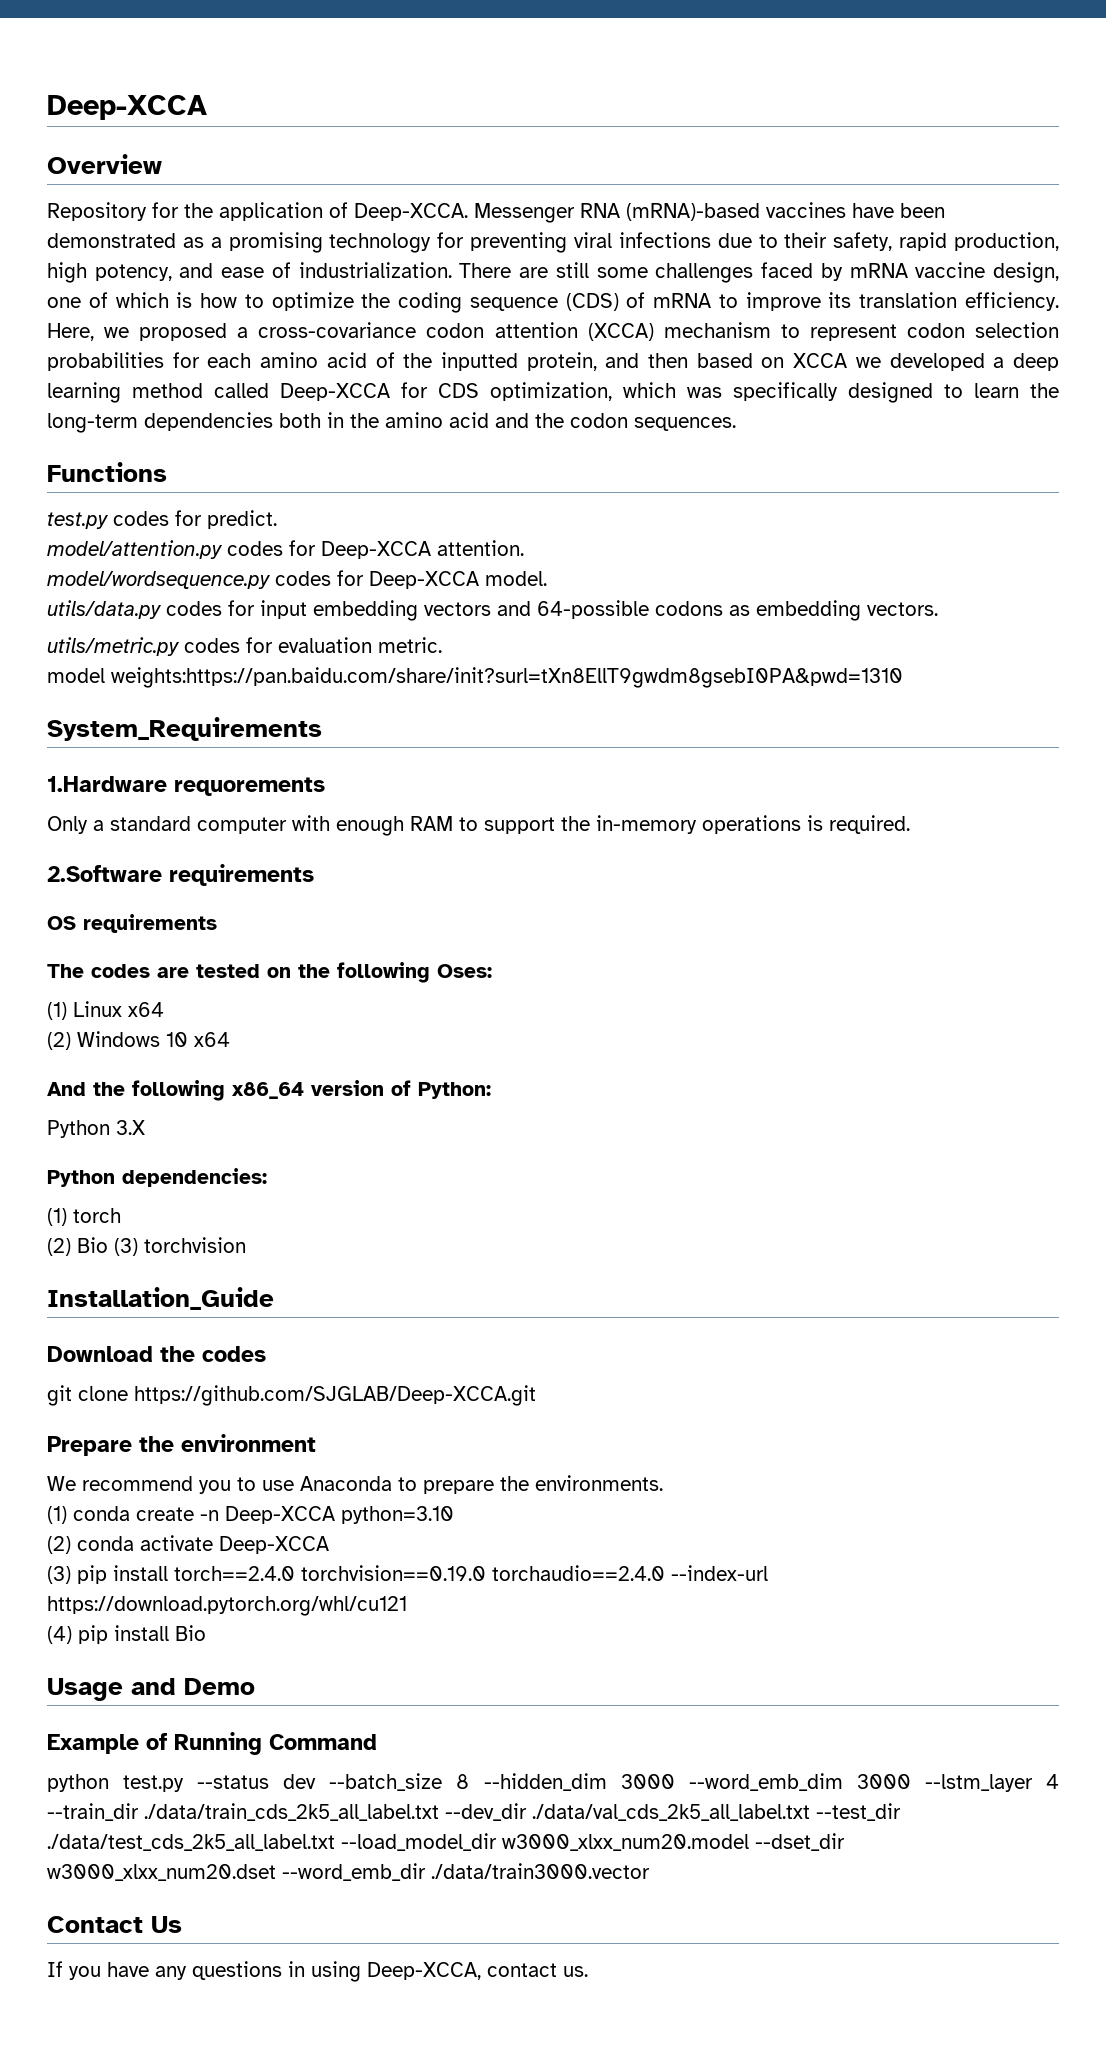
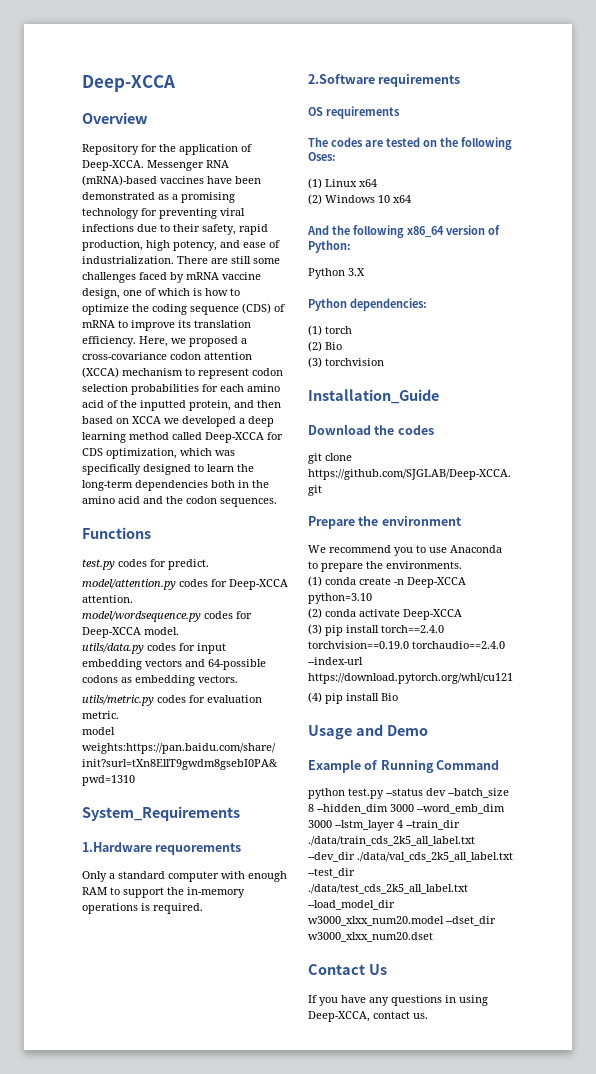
- (2) Bio (3) torchvision
+ (2) Bio
+ (3) torchvision
- python test.py --status dev --batch_size 8 --hidden_dim 3000 --word_emb_dim 3000 --lstm_layer 4 --train_dir ./data/train_cds_2k5_all_label.txt --dev_dir ./data/val_cds_2k5_all_label.txt --test_dir ./data/test_cds_2k5_all_label.txt --load_model_dir w3000_xlxx_num20.model --dset_dir w3000_xlxx_num20.dset --word_emb_dir ./data/train3000.vector
+ python test.py --status dev --batch_size 8 --hidden_dim 3000 --word_emb_dim 3000 --lstm_layer 4 --train_dir ./data/train_cds_2k5_all_label.txt --dev_dir ./data/val_cds_2k5_all_label.txt --test_dir ./data/test_cds_2k5_all_label.txt --load_model_dir w3000_xlxx_num20.model --dset_dir w3000_xlxx_num20.dset

